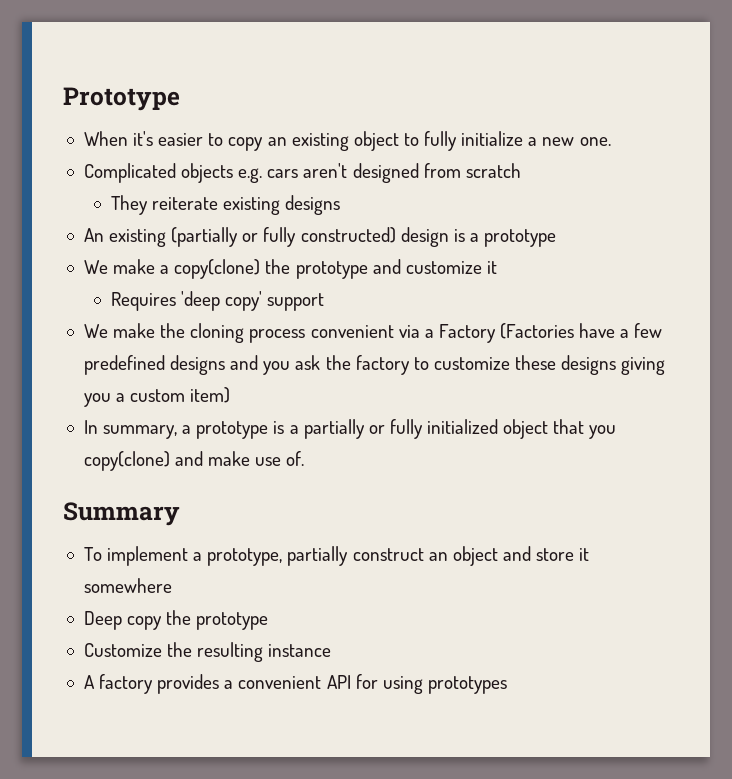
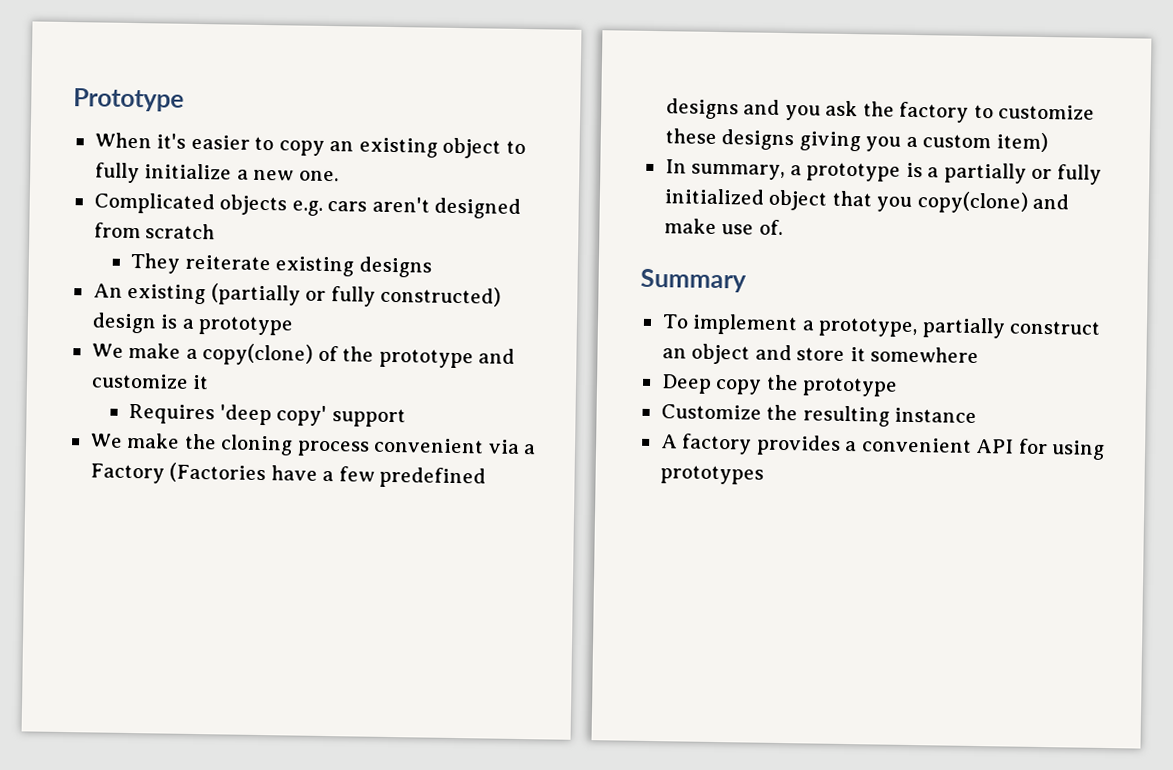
- We make a copy(clone) the prototype and customize it
+ We make a copy(clone) of the prototype and customize it

